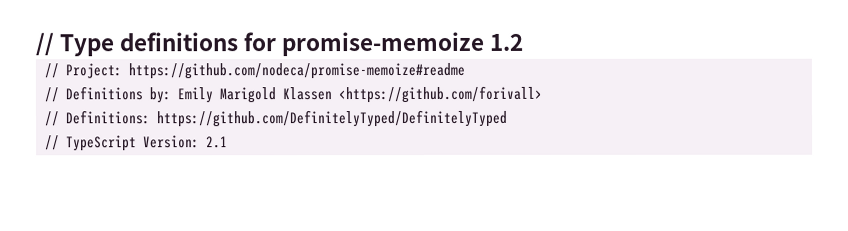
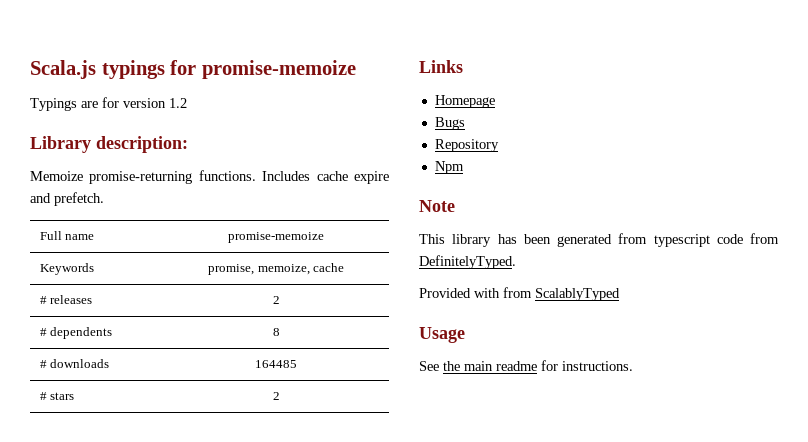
- // Type definitions for promise-memoize 1.2
- // Project: https://github.com/nodeca/promise-memoize#readme
- // Definitions by: Emily Marigold Klassen <https://github.com/forivall>
- // Definitions: https://github.com/DefinitelyTyped/DefinitelyTyped
- // TypeScript Version: 2.1
+ Scala.js typings for promise-memoize
+ Typings are for version 1.2
+ Library description:
+ Memoize promise-returning functions. Includes cache expire and prefetch.
+ Full name | promise-memoize
+ Keywords | promise, memoize, cache
+ # releases | 2
+ # dependents | 8
+ # downloads | 164485
+ # stars | 2
+ Links
+ Homepage
+ Bugs
+ Repository
+ Npm
+ Note
+ This library has been generated from typescript code from DefinitelyTyped.
+ Provided with from ScalablyTyped
+ Usage
+ See the main readme for instructions.

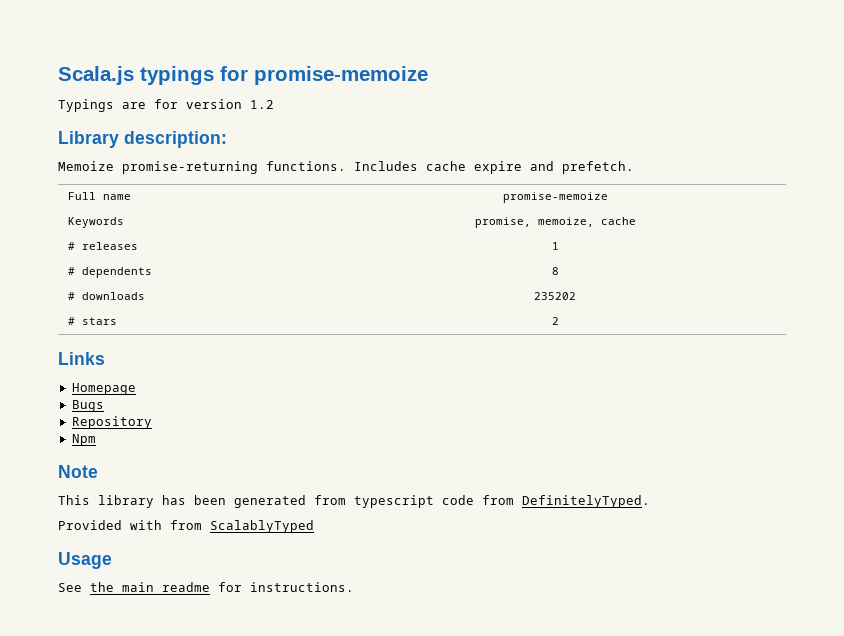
- # releases | 2
+ # releases | 1
- # downloads | 164485
+ # downloads | 235202

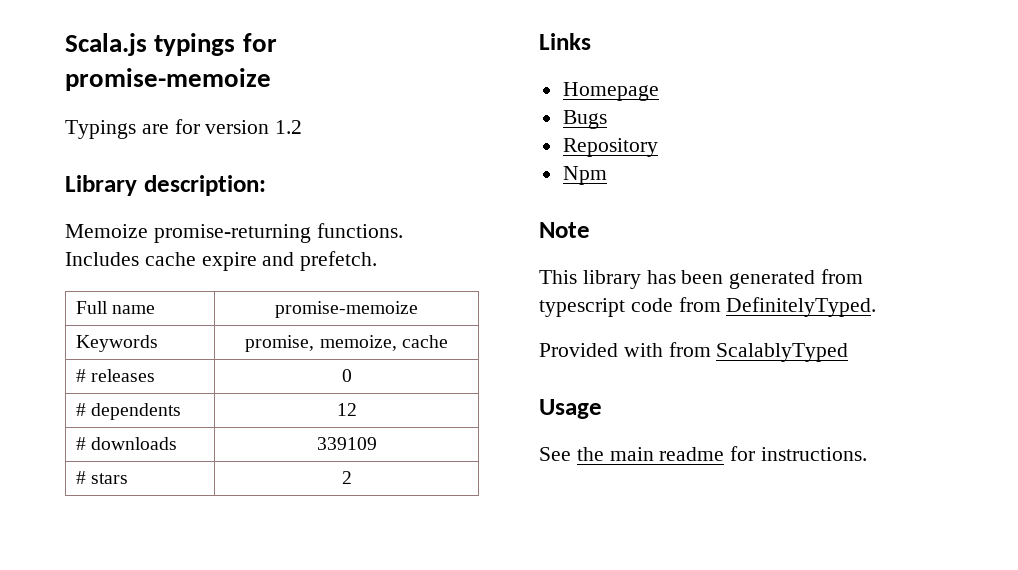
- # releases | 1
+ # releases | 0
- # dependents | 8
+ # dependents | 12
- # downloads | 235202
+ # downloads | 339109

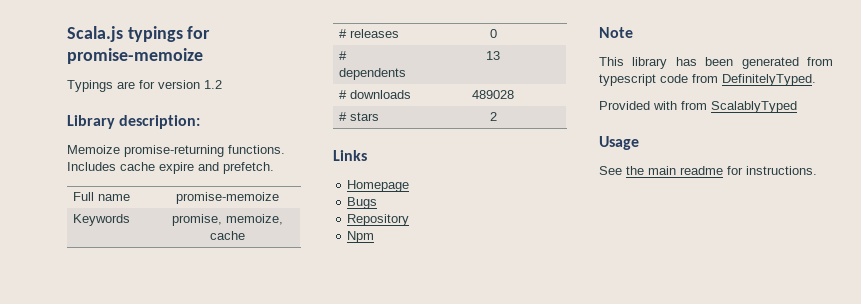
- # dependents | 12
+ # dependents | 13
- # downloads | 339109
+ # downloads | 489028

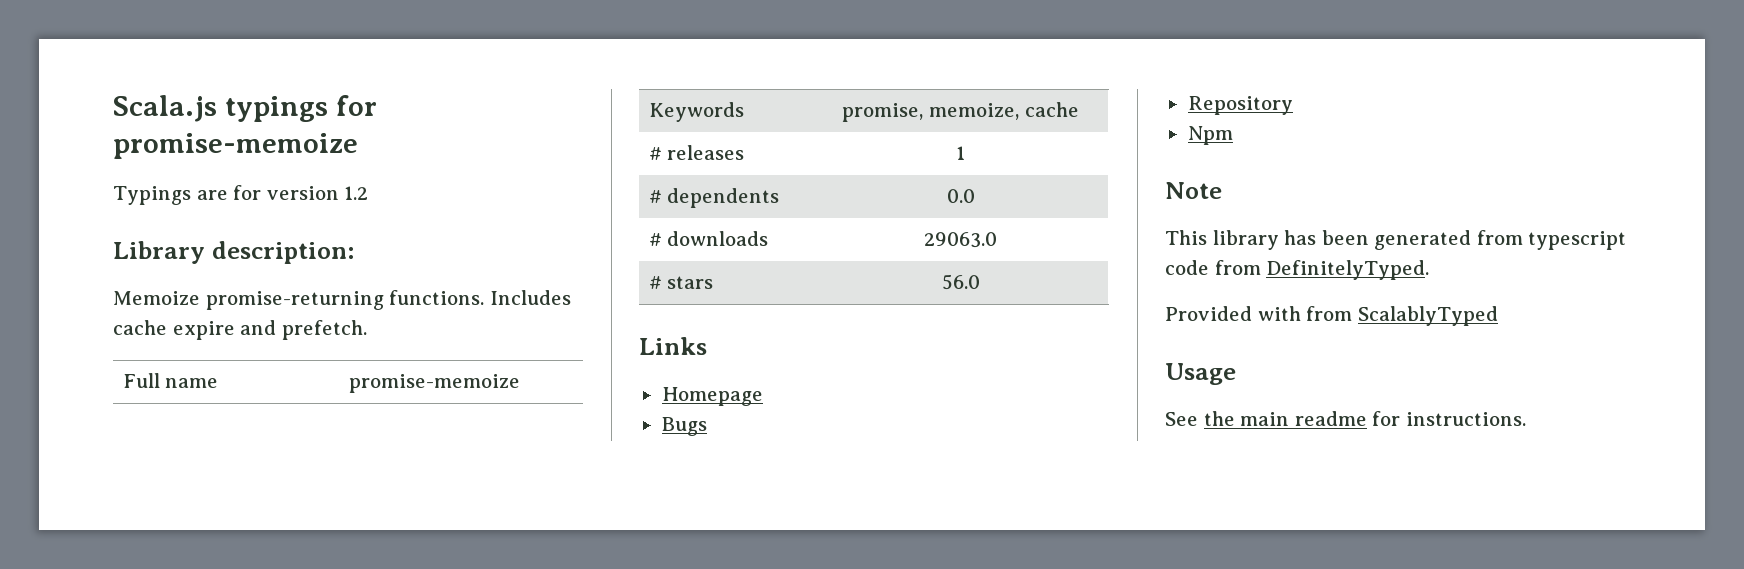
- # releases | 0
+ # releases | 1
- # dependents | 13
+ # dependents | 0.0
- # downloads | 489028
+ # downloads | 29063.0
- # stars | 2
+ # stars | 56.0

